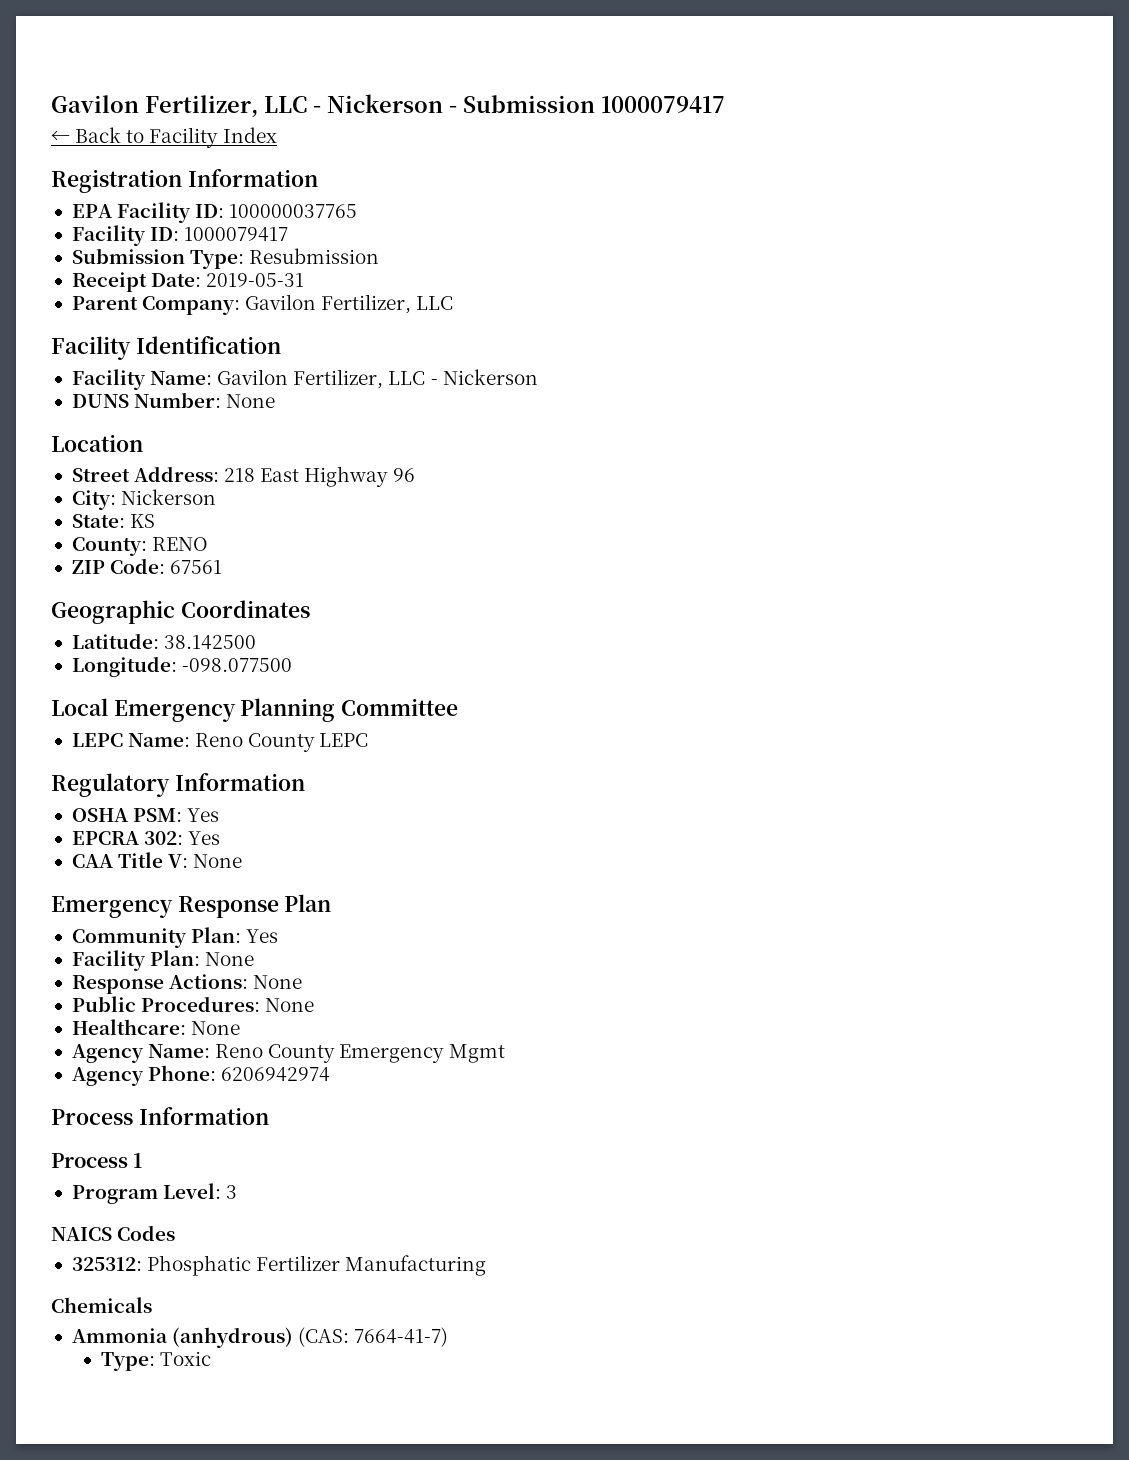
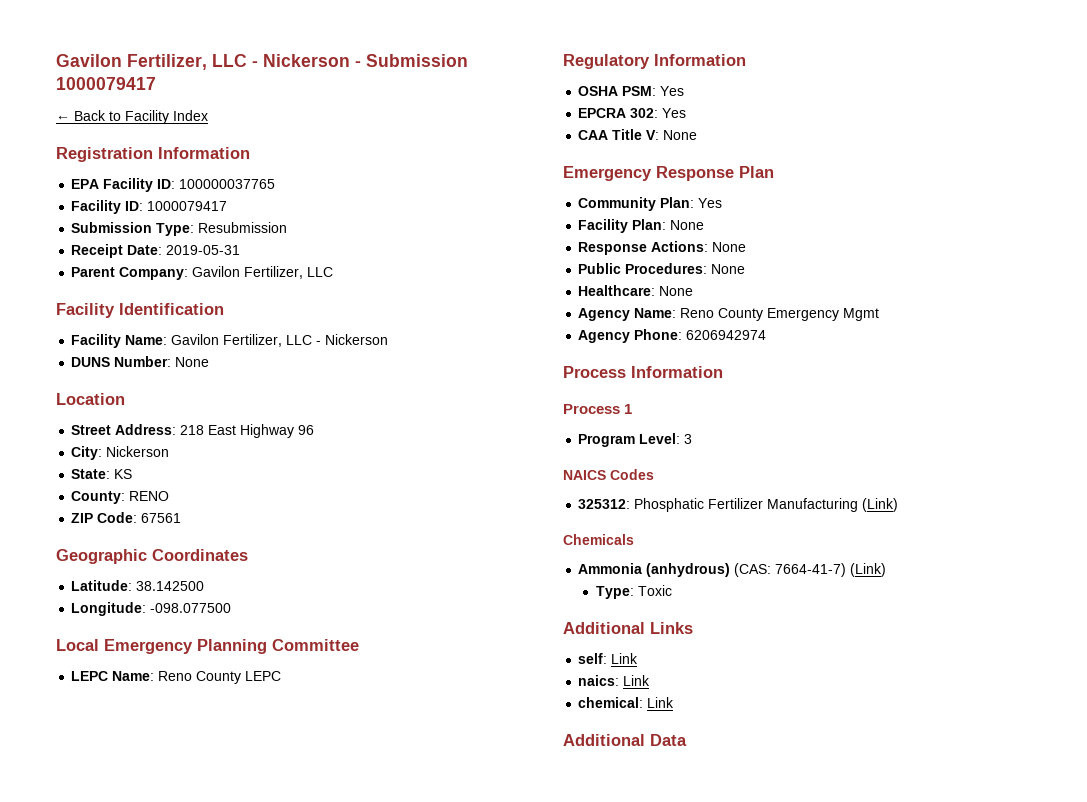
- 325312: Phosphatic Fertilizer Manufacturing
+ 325312: Phosphatic Fertilizer Manufacturing (Link)
- Ammonia (anhydrous) (CAS: 7664-41-7)
+ Ammonia (anhydrous) (CAS: 7664-41-7) (Link)
+ Additional Links
+ self: Link
+ naics: Link
+ chemical: Link
+ Additional Data

